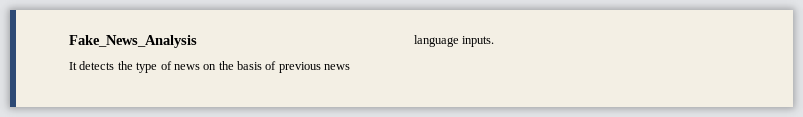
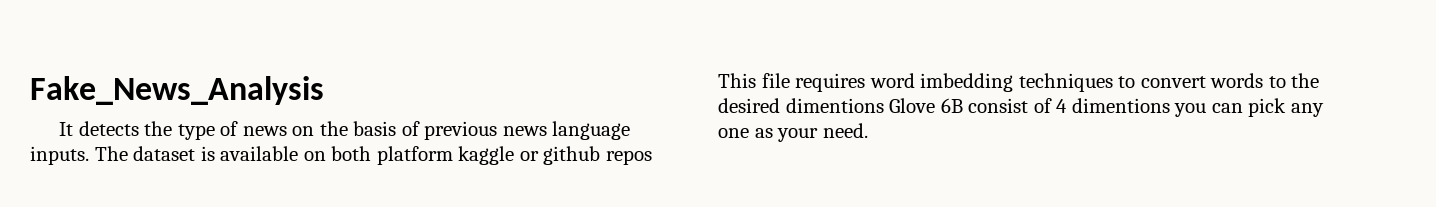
+ The dataset is available on both platform kaggle or github repos This file requires word imbedding techniques to convert words to the desired dimentions Glove 6B consist of 4 dimentions you can pick any one as your need.

